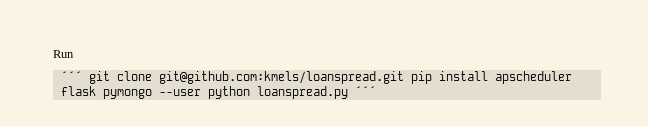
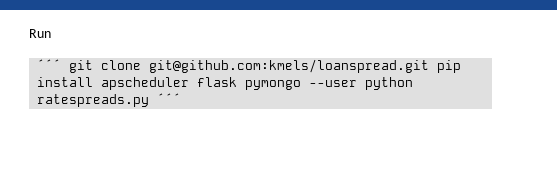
- ´´´ git clone git@github.com:kmels/loanspread.git pip install apscheduler flask pymongo --user python loanspread.py ´´´
+ ´´´ git clone git@github.com:kmels/loanspread.git pip install apscheduler flask pymongo --user python ratespreads.py ´´´

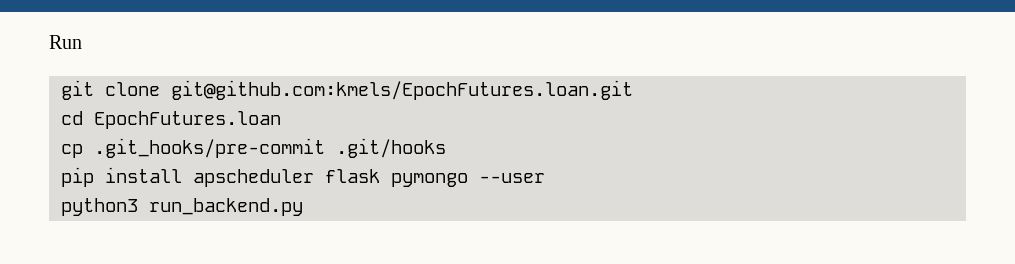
- ´´´ git clone git@github.com:kmels/loanspread.git pip install apscheduler flask pymongo --user python ratespreads.py ´´´
+ git clone git@github.com:kmels/EpochFutures.loan.git
+ cd EpochFutures.loan
+ cp .git_hooks/pre-commit .git/hooks
+ pip install apscheduler flask pymongo --user
+ python3 run_backend.py

